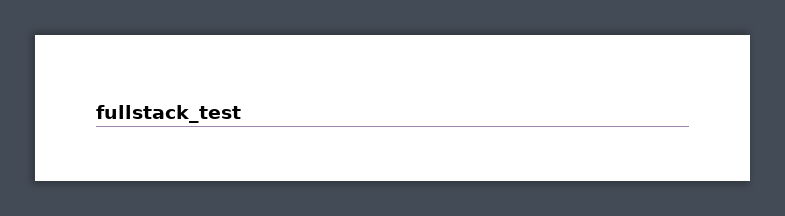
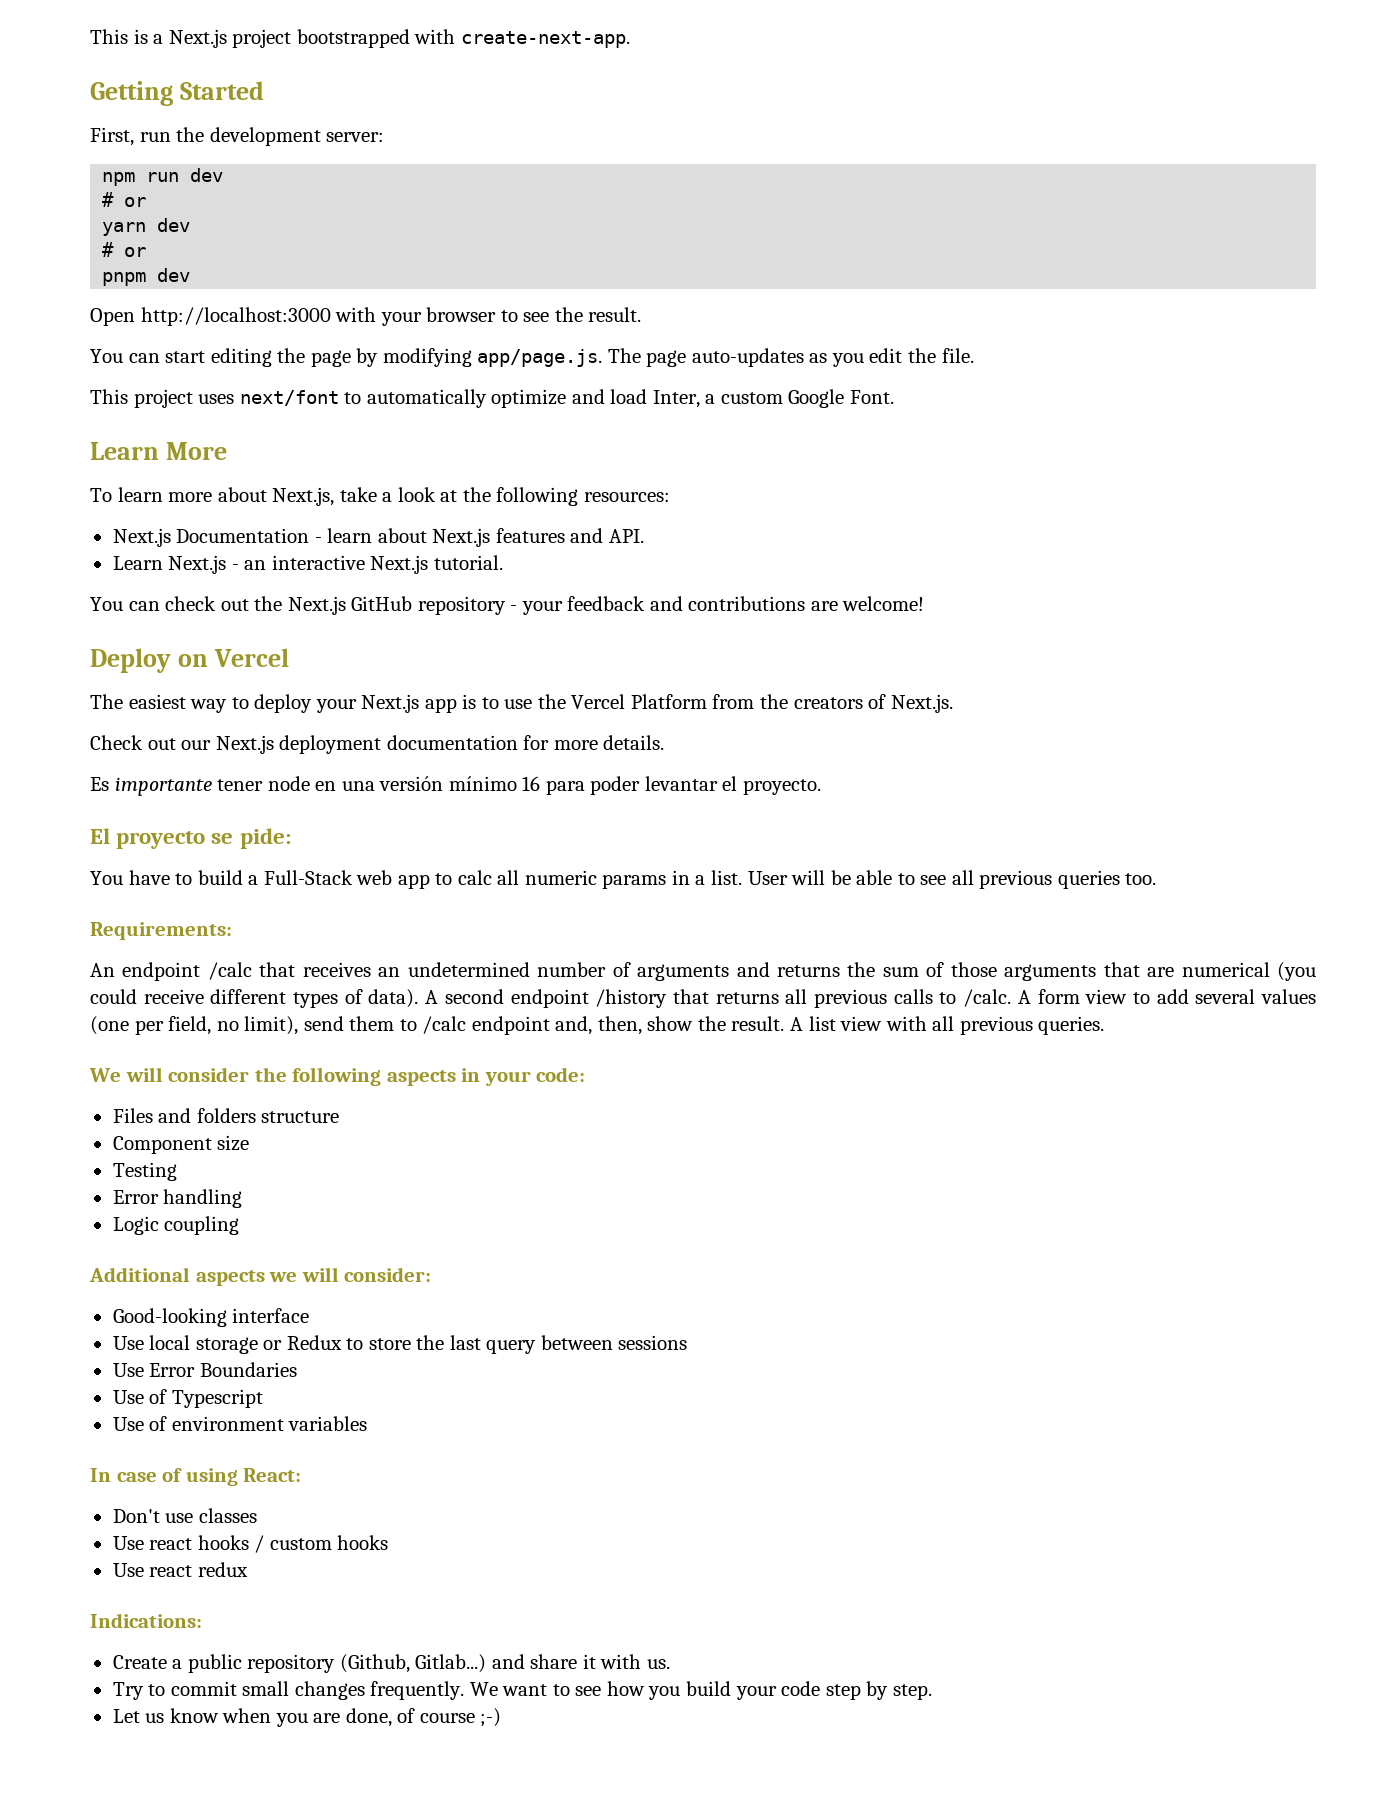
- fullstack_test
+ This is a Next.js project bootstrapped with create-next-app.
+ Getting Started
+ First, run the development server:
+ npm run dev
+ # or
+ yarn dev
+ # or
+ pnpm dev
+ Open http://localhost:3000 with your browser to see the result.
+ You can start editing the page by modifying app/page.js. The page auto-updates as you edit the file.
+ This project uses next/font to automatically optimize and load Inter, a custom Google Font.
+ Learn More
+ To learn more about Next.js, take a look at the following resources:
+ Next.js Documentation - learn about Next.js features and API.
+ Learn Next.js - an interactive Next.js tutorial.
+ You can check out the Next.js GitHub repository - your feedback and contributions are welcome!
+ Deploy on Vercel
+ The easiest way to deploy your Next.js app is to use the Vercel Platform from the creators of Next.js.
+ Check out our Next.js deployment documentation for more details.
+ Es importante tener node en una versión mínimo 16 para poder levantar el proyecto.
+ El proyecto se pide:
+ You have to build a Full-Stack web app to calc all numeric params in a list. User will be able to see all previous queries too.
+ Requirements:
+ An endpoint /calc that receives an undetermined number of arguments and returns the sum of those arguments that are numerical (you could receive different types of data). A second endpoint /history that returns all previous calls to /calc. A form view to add several values (one per field, no limit), send them to /calc endpoint and, then, show the result. A list view with all previous queries.
+ We will consider the following aspects in your code:
+ Files and folders structure
+ Component size
+ Testing
+ Error handling
+ Logic coupling
+ Additional aspects we will consider:
+ Good-looking interface
+ Use local storage or Redux to store the last query between sessions
+ Use Error Boundaries
+ Use of Typescript
+ Use of environment variables
+ In case of using React:
+ Don't use classes
+ Use react hooks / custom hooks
+ Use react redux
+ Indications:
+ Create a public repository (Github, Gitlab...) and share it with us.
+ Try to commit small changes frequently. We want to see how you build your code step by step.
+ Let us know when you are done, of course ;-)

